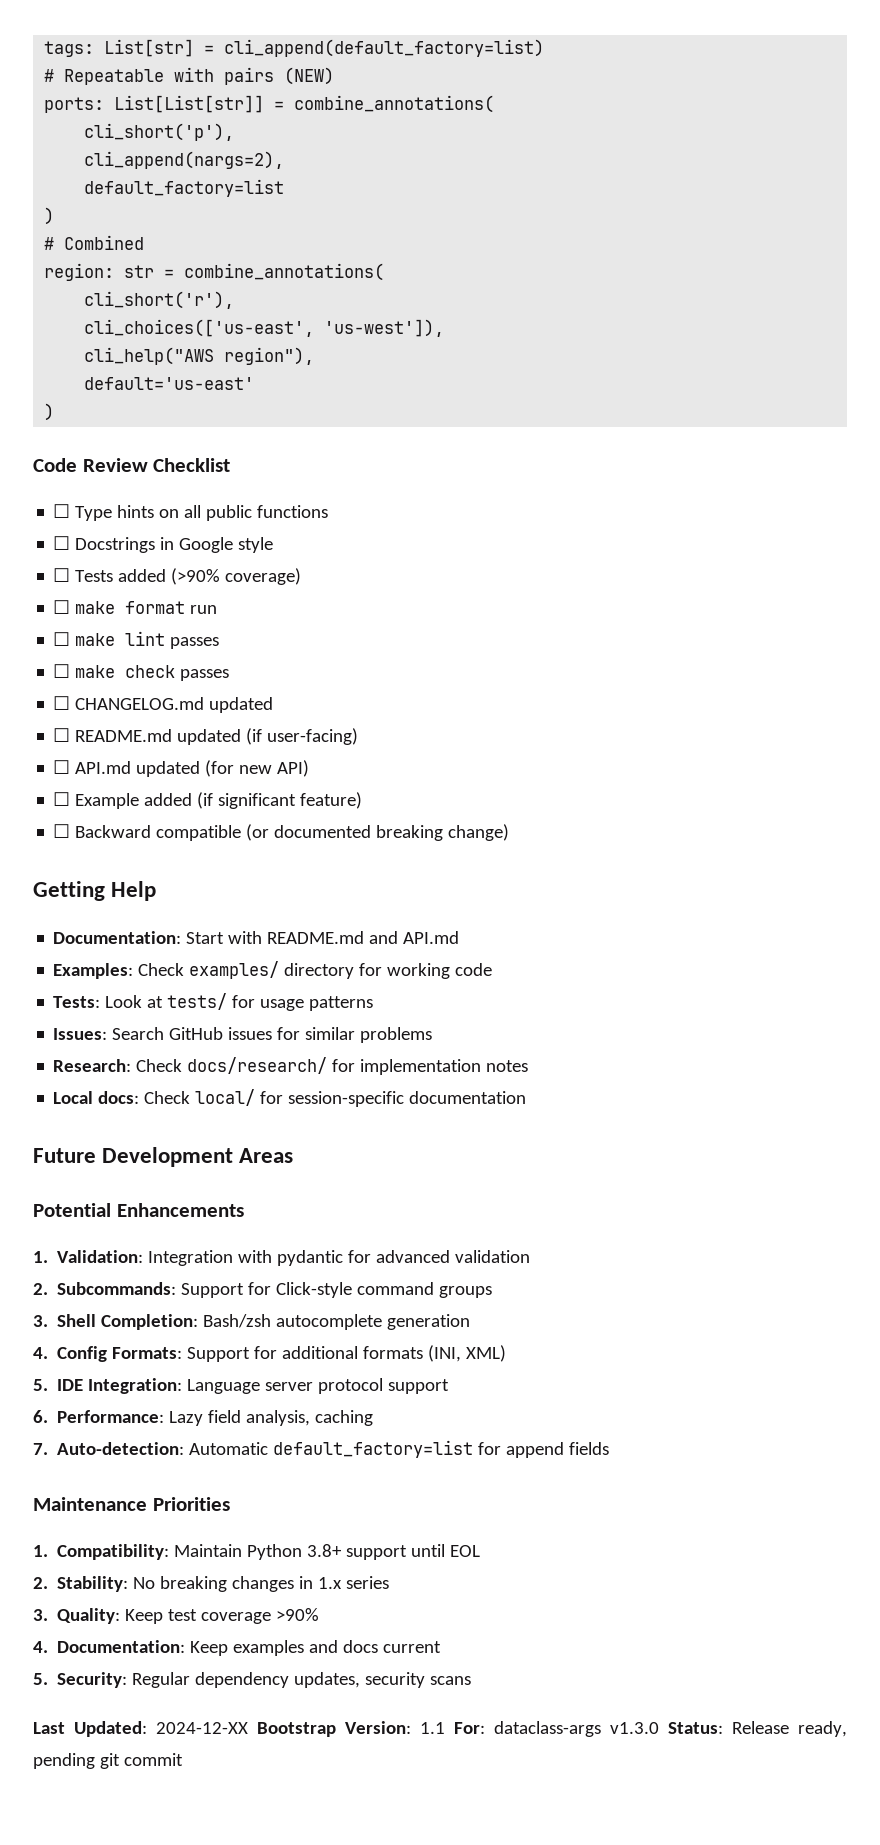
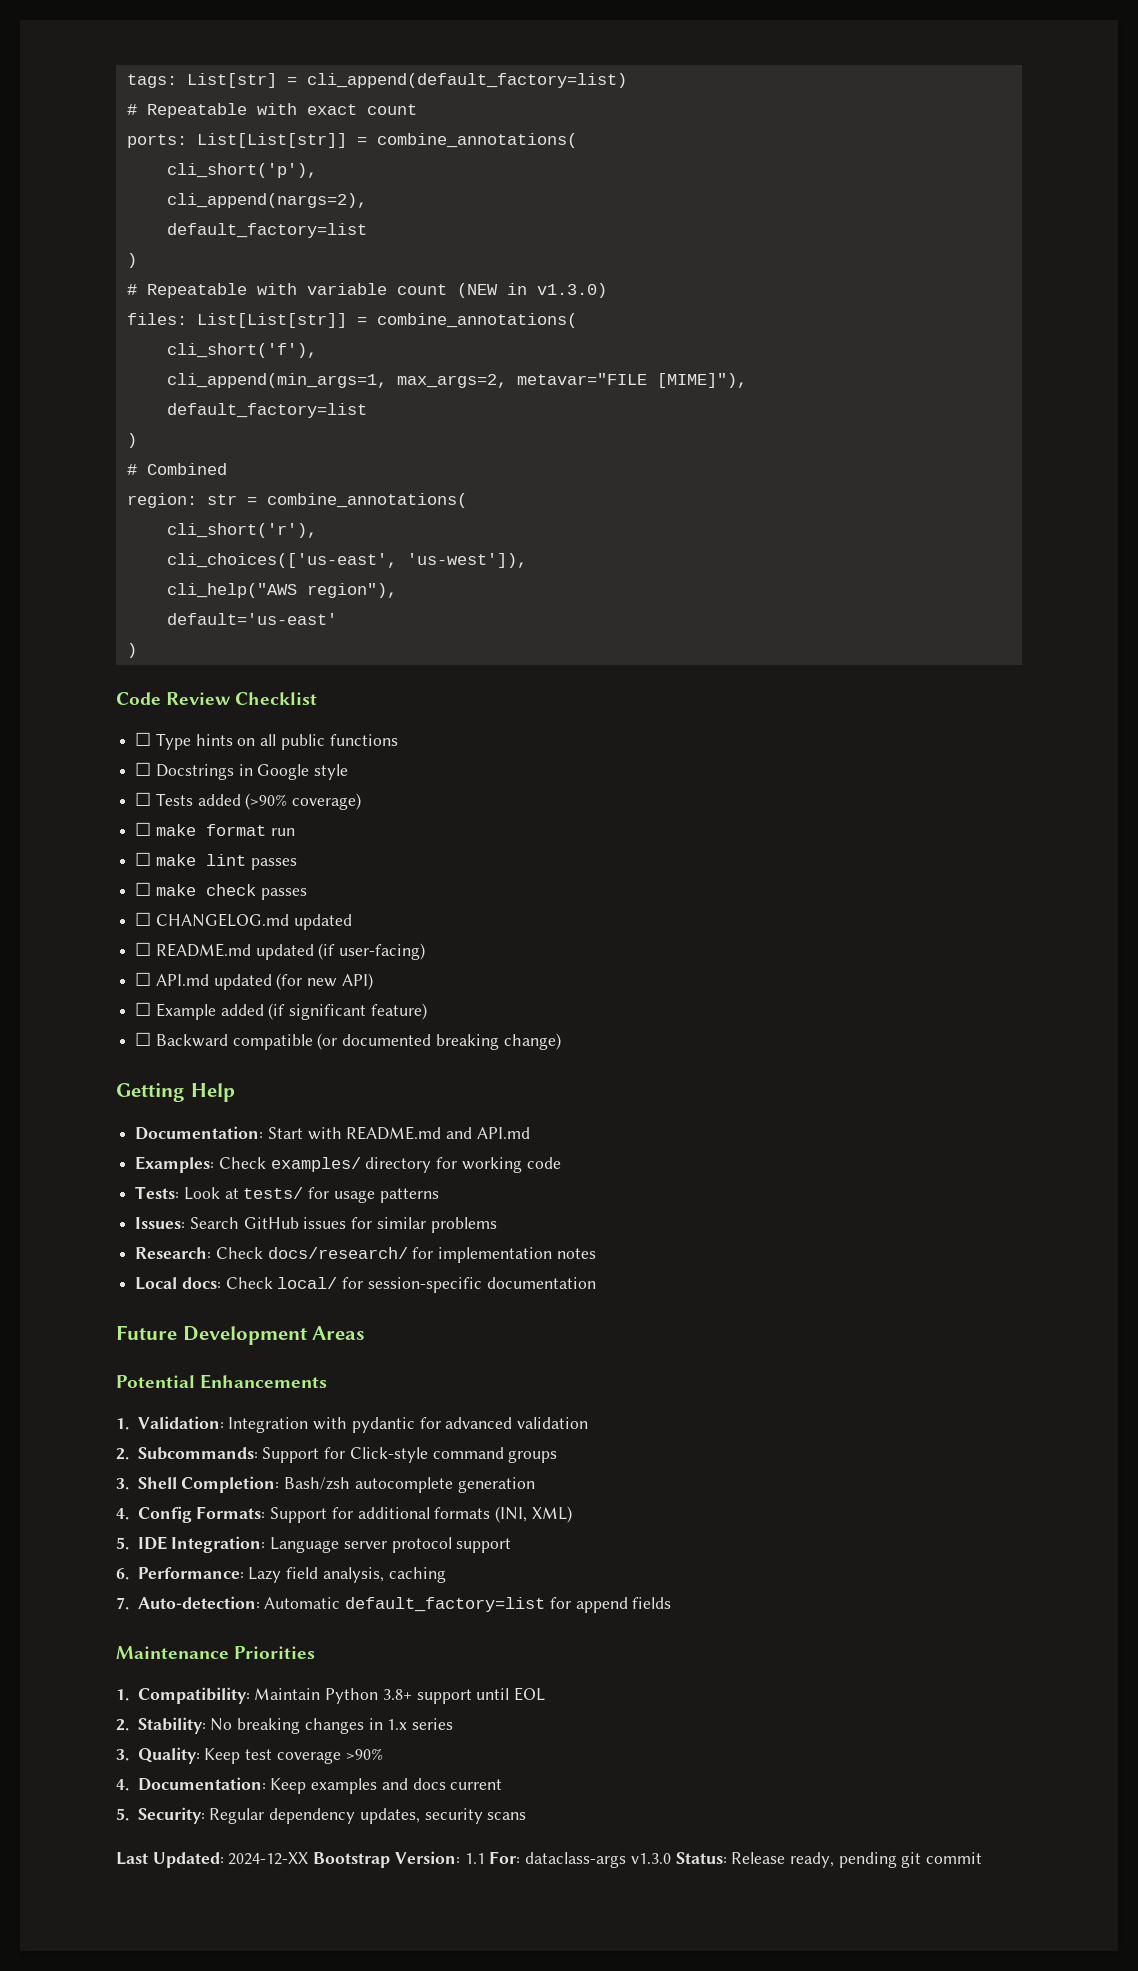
- # Repeatable with pairs (NEW)
+ # Repeatable with exact count
+ # Repeatable with variable count (NEW in v1.3.0)
+ files: List[List[str]] = combine_annotations(
+ cli_short('f'),
+ cli_append(min_args=1, max_args=2, metavar="FILE [MIME]"),
+ default_factory=list
+ )

